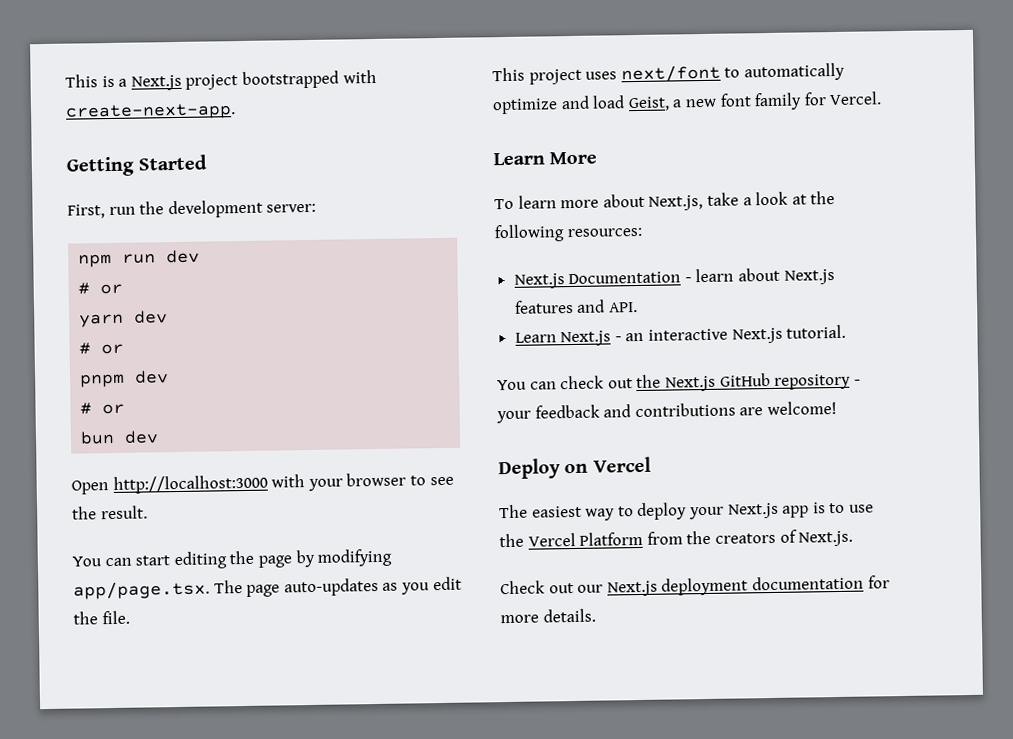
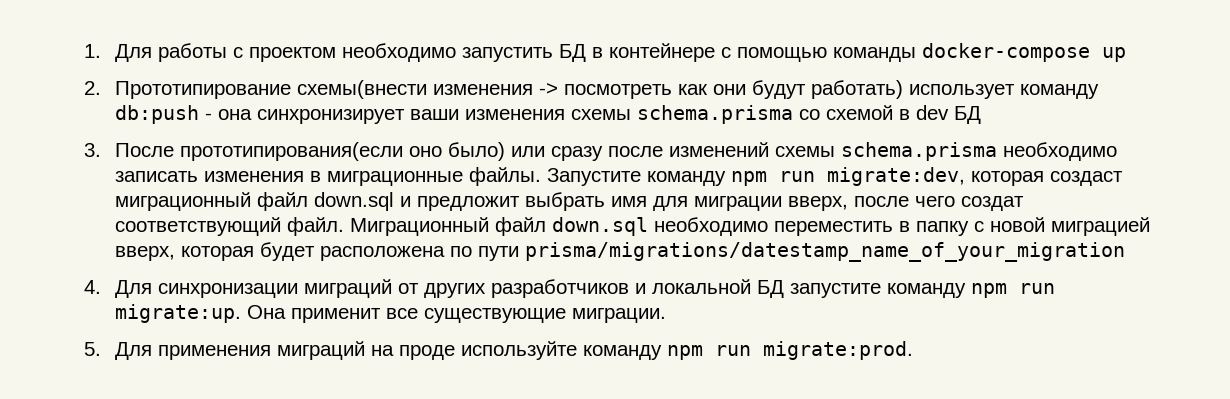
- This is a Next.js project bootstrapped with create-next-app.
- Getting Started
- First, run the development server:
- npm run dev
- # or
- yarn dev
- # or
- pnpm dev
- # or
- bun dev
- Open http://localhost:3000 with your browser to see the result.
- You can start editing the page by modifying app/page.tsx. The page auto-updates as you edit the file.
- This project uses next/font to automatically optimize and load Geist, a new font family for Vercel.
- Learn More
- To learn more about Next.js, take a look at the following resources:
- Next.js Documentation - learn about Next.js features and API.
- Learn Next.js - an interactive Next.js tutorial.
- You can check out the Next.js GitHub repository - your feedback and contributions are welcome!
- Deploy on Vercel
- The easiest way to deploy your Next.js app is to use the Vercel Platform from the creators of Next.js.
- Check out our Next.js deployment documentation for more details.
+ 1. Для работы с проектом необходимо запустить БД в контейнере с помощью команды docker-compose up
+ 2. Прототипирование схемы(внести изменения -> посмотреть как они будут работать) использует команду db:push - она синхронизирует ваши изменения схемы schema.prisma со схемой в dev БД
+ 3. После прототипирования(если оно было) или сразу после изменений схемы schema.prisma необходимо записать изменения в миграционные файлы. Запустите команду npm run migrate:dev, которая создаст миграционный файл down.sql и предложит выбрать имя для миграции вверх, после чего создат соответствующий файл. Миграционный файл down.sql необходимо переместить в папку с новой миграцией вверх, которая будет расположена по пути prisma/migrations/datestamp_name_of_your_migration
+ 4. Для синхронизации миграций от других разработчиков и локальной БД запустите команду npm run migrate:up. Она применит все существующие миграции.
+ 5. Для применения миграций на проде используйте команду npm run migrate:prod.

